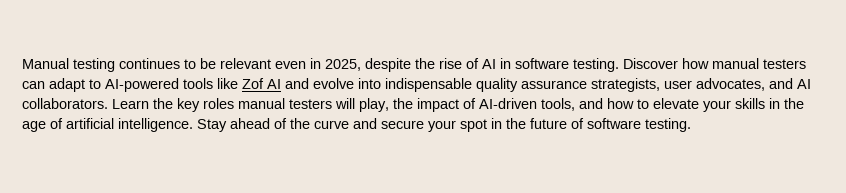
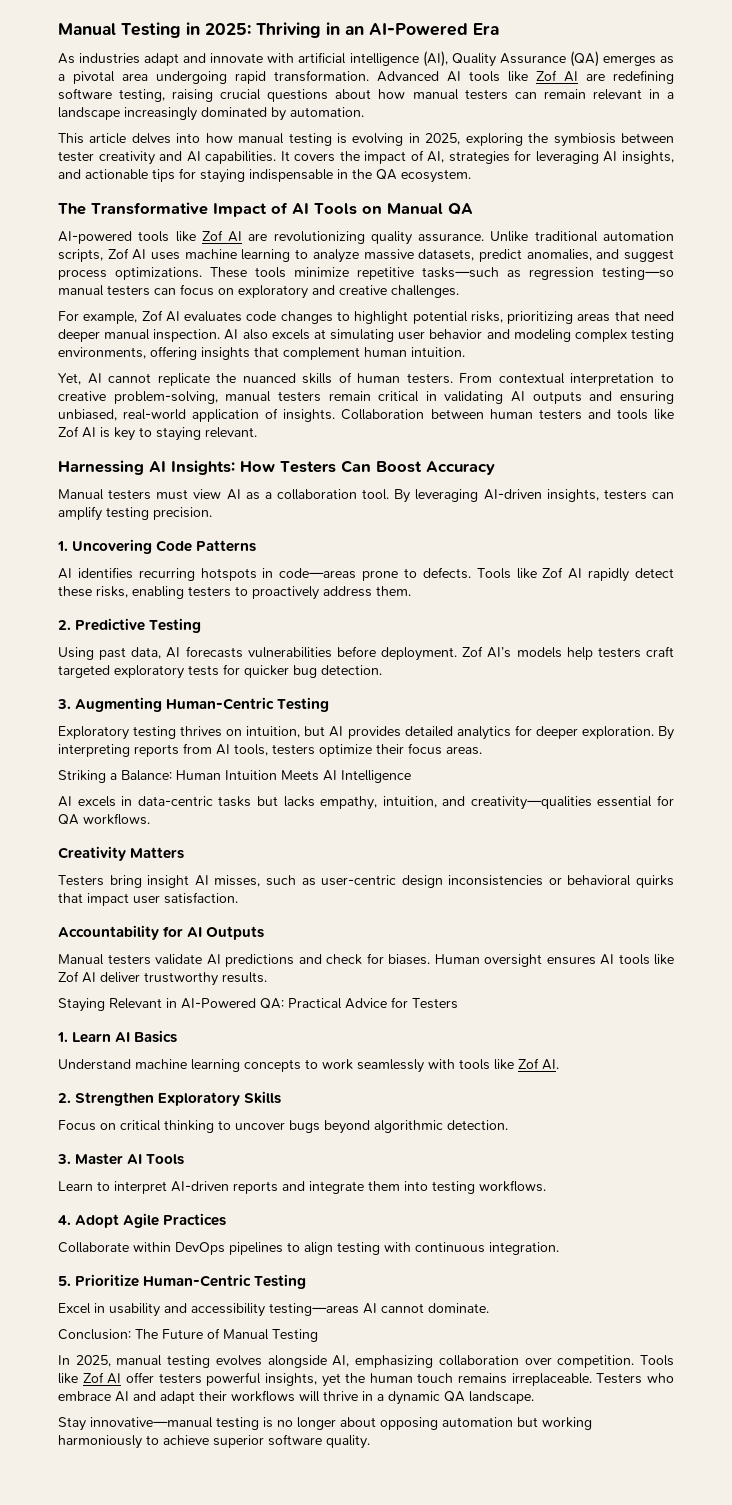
- Manual testing continues to be relevant even in 2025, despite the rise of AI in software testing. Discover how manual testers can adapt to AI-powered tools like Zof AI and evolve into indispensable quality assurance strategists, user advocates, and AI collaborators. Learn the key roles manual testers will play, the impact of AI-driven tools, and how to elevate your skills in the age of artificial intelligence. Stay ahead of the curve and secure your spot in the future of software testing.
+ Manual Testing in 2025: Thriving in an AI-Powered Era
+ As industries adapt and innovate with artificial intelligence (AI), Quality Assurance (QA) emerges as a pivotal area undergoing rapid transformation. Advanced AI tools like Zof AI are redefining software testing, raising crucial questions about how manual testers can remain relevant in a landscape increasingly dominated by automation.
+ This article delves into how manual testing is evolving in 2025, exploring the symbiosis between tester creativity and AI capabilities. It covers the impact of AI, strategies for leveraging AI insights, and actionable tips for staying indispensable in the QA ecosystem.
+ The Transformative Impact of AI Tools on Manual QA
+ AI-powered tools like Zof AI are revolutionizing quality assurance. Unlike traditional automation scripts, Zof AI uses machine learning to analyze massive datasets, predict anomalies, and suggest process optimizations. These tools minimize repetitive tasks—such as regression testing—so manual testers can focus on exploratory and creative challenges.
+ For example, Zof AI evaluates code changes to highlight potential risks, prioritizing areas that need deeper manual inspection. AI also excels at simulating user behavior and modeling complex testing environments, offering insights that complement human intuition.
+ Yet, AI cannot replicate the nuanced skills of human testers. From contextual interpretation to creative problem-solving, manual testers remain critical in validating AI outputs and ensuring unbiased, real-world application of insights. Collaboration between human testers and tools like Zof AI is key to staying relevant.
+ Harnessing AI Insights: How Testers Can Boost Accuracy
+ Manual testers must view AI as a collaboration tool. By leveraging AI-driven insights, testers can amplify testing precision.
+ 1. Uncovering Code Patterns
+ AI identifies recurring hotspots in code—areas prone to defects. Tools like Zof AI rapidly detect these risks, enabling testers to proactively address them.
+ 2. Predictive Testing
+ Using past data, AI forecasts vulnerabilities before deployment. Zof AI’s models help testers craft targeted exploratory tests for quicker bug detection.
+ 3. Augmenting Human-Centric Testing
+ Exploratory testing thrives on intuition, but AI provides detailed analytics for deeper exploration. By interpreting reports from AI tools, testers optimize their focus areas.
+ Striking a Balance: Human Intuition Meets AI Intelligence
+ AI excels in data-centric tasks but lacks empathy, intuition, and creativity—qualities essential for QA workflows.
+ Creativity Matters
+ Testers bring insight AI misses, such as user-centric design inconsistencies or behavioral quirks that impact user satisfaction.
+ Accountability for AI Outputs
+ Manual testers validate AI predictions and check for biases. Human oversight ensures AI tools like Zof AI deliver trustworthy results.
+ Staying Relevant in AI-Powered QA: Practical Advice for Testers
+ 1. Learn AI Basics
+ Understand machine learning concepts to work seamlessly with tools like Zof AI.
+ 2. Strengthen Exploratory Skills
+ Focus on critical thinking to uncover bugs beyond algorithmic detection.
+ 3. Master AI Tools
+ Learn to interpret AI-driven reports and integrate them into testing workflows.
+ 4. Adopt Agile Practices
+ Collaborate within DevOps pipelines to align testing with continuous integration.
+ 5. Prioritize Human-Centric Testing
+ Excel in usability and accessibility testing—areas AI cannot dominate.
+ Conclusion: The Future of Manual Testing
+ In 2025, manual testing evolves alongside AI, emphasizing collaboration over competition. Tools like Zof AI offer testers powerful insights, yet the human touch remains irreplaceable. Testers who embrace AI and adapt their workflows will thrive in a dynamic QA landscape.
+ Stay innovative—manual testing is no longer about opposing automation but working harmoniously to achieve superior software quality.

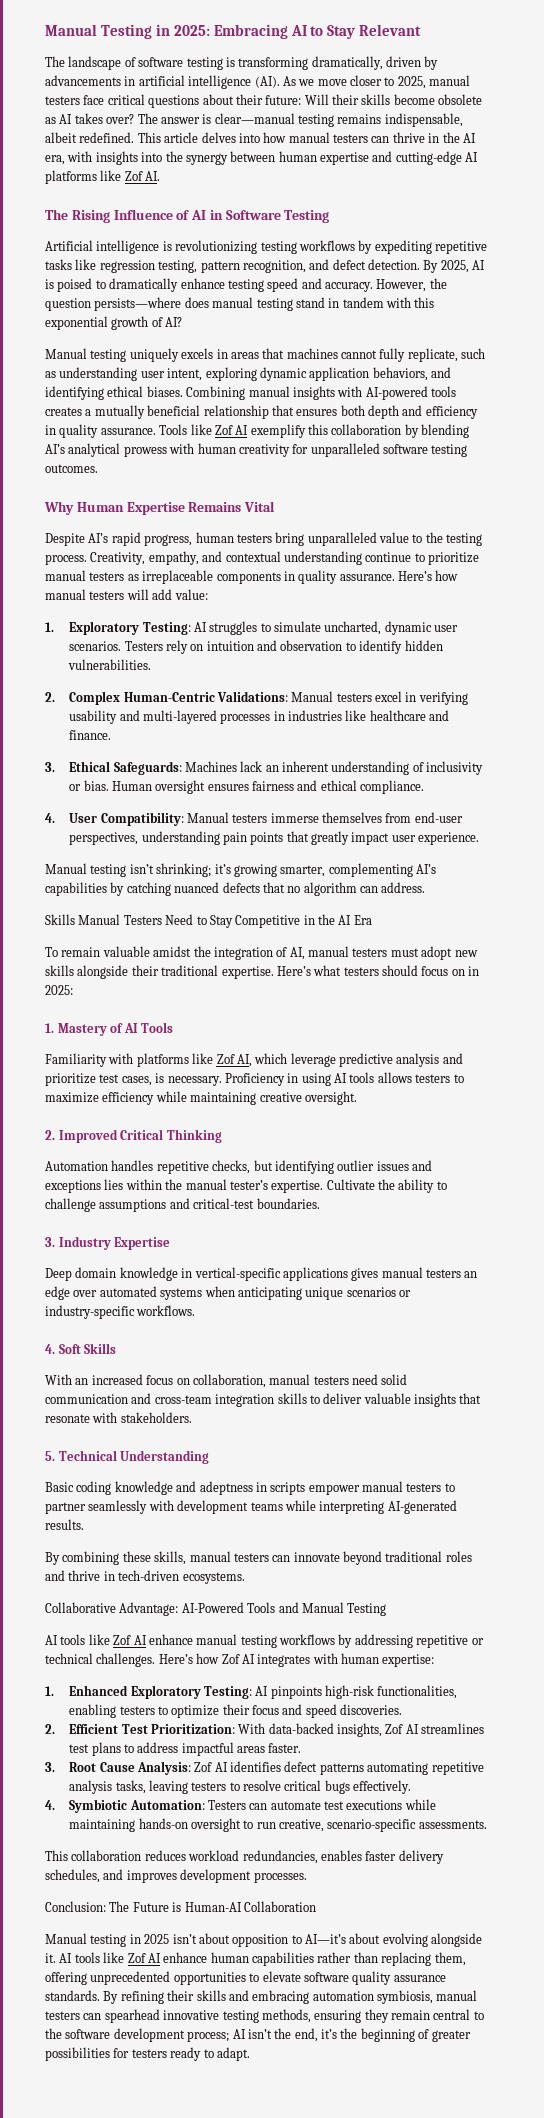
- Manual Testing in 2025: Thriving in an AI-Powered Era
- As industries adapt and innovate with artificial intelligence (AI), Quality Assurance (QA) emerges as a pivotal area undergoing rapid transformation. Advanced AI tools like Zof AI are redefining software testing, raising crucial questions about how manual testers can remain relevant in a landscape increasingly dominated by automation.
- This article delves into how manual testing is evolving in 2025, exploring the symbiosis between tester creativity and AI capabilities. It covers the impact of AI, strategies for leveraging AI insights, and actionable tips for staying indispensable in the QA ecosystem.
- The Transformative Impact of AI Tools on Manual QA
- AI-powered tools like Zof AI are revolutionizing quality assurance. Unlike traditional automation scripts, Zof AI uses machine learning to analyze massive datasets, predict anomalies, and suggest process optimizations. These tools minimize repetitive tasks—such as regression testing—so manual testers can focus on exploratory and creative challenges.
- For example, Zof AI evaluates code changes to highlight potential risks, prioritizing areas that need deeper manual inspection. AI also excels at simulating user behavior and modeling complex testing environments, offering insights that complement human intuition.
- Yet, AI cannot replicate the nuanced skills of human testers. From contextual interpretation to creative problem-solving, manual testers remain critical in validating AI outputs and ensuring unbiased, real-world application of insights. Collaboration between human testers and tools like Zof AI is key to staying relevant.
- Harnessing AI Insights: How Testers Can Boost Accuracy
- Manual testers must view AI as a collaboration tool. By leveraging AI-driven insights, testers can amplify testing precision.
- 1. Uncovering Code Patterns
- AI identifies recurring hotspots in code—areas prone to defects. Tools like Zof AI rapidly detect these risks, enabling testers to proactively address them.
- 2. Predictive Testing
- Using past data, AI forecasts vulnerabilities before deployment. Zof AI’s models help testers craft targeted exploratory tests for quicker bug detection.
- 3. Augmenting Human-Centric Testing
- Exploratory testing thrives on intuition, but AI provides detailed analytics for deeper exploration. By interpreting reports from AI tools, testers optimize their focus areas.
- Striking a Balance: Human Intuition Meets AI Intelligence
- AI excels in data-centric tasks but lacks empathy, intuition, and creativity—qualities essential for QA workflows.
- Creativity Matters
- Testers bring insight AI misses, such as user-centric design inconsistencies or behavioral quirks that impact user satisfaction.
- Accountability for AI Outputs
- Manual testers validate AI predictions and check for biases. Human oversight ensures AI tools like Zof AI deliver trustworthy results.
- Staying Relevant in AI-Powered QA: Practical Advice for Testers
- 1. Learn AI Basics
- Understand machine learning concepts to work seamlessly with tools like Zof AI.
- 2. Strengthen Exploratory Skills
- Focus on critical thinking to uncover bugs beyond algorithmic detection.
- 3. Master AI Tools
- Learn to interpret AI-driven reports and integrate them into testing workflows.
- 4. Adopt Agile Practices
- Collaborate within DevOps pipelines to align testing with continuous integration.
- 5. Prioritize Human-Centric Testing
- Excel in usability and accessibility testing—areas AI cannot dominate.
- Conclusion: The Future of Manual Testing
- In 2025, manual testing evolves alongside AI, emphasizing collaboration over competition. Tools like Zof AI offer testers powerful insights, yet the human touch remains irreplaceable. Testers who embrace AI and adapt their workflows will thrive in a dynamic QA landscape.
- Stay innovative—manual testing is no longer about opposing automation but working harmoniously to achieve superior software quality.
+ Manual Testing in 2025: Embracing AI to Stay Relevant
+ The landscape of software testing is transforming dramatically, driven by advancements in artificial intelligence (AI). As we move closer to 2025, manual testers face critical questions about their future: Will their skills become obsolete as AI takes over? The answer is clear—manual testing remains indispensable, albeit redefined. This article delves into how manual testers can thrive in the AI era, with insights into the synergy between human expertise and cutting-edge AI platforms like Zof AI.
+ The Rising Influence of AI in Software Testing
+ Artificial intelligence is revolutionizing testing workflows by expediting repetitive tasks like regression testing, pattern recognition, and defect detection. By 2025, AI is poised to dramatically enhance testing speed and accuracy. However, the question persists—where does manual testing stand in tandem with this exponential growth of AI?
+ Manual testing uniquely excels in areas that machines cannot fully replicate, such as understanding user intent, exploring dynamic application behaviors, and identifying ethical biases. Combining manual insights with AI-powered tools creates a mutually beneficial relationship that ensures both depth and efficiency in quality assurance. Tools like Zof AI exemplify this collaboration by blending AI’s analytical prowess with human creativity for unparalleled software testing outcomes.
+ Why Human Expertise Remains Vital
+ Despite AI’s rapid progress, human testers bring unparalleled value to the testing process. Creativity, empathy, and contextual understanding continue to prioritize manual testers as irreplaceable components in quality assurance. Here’s how manual testers will add value:
+ 1. Exploratory Testing: AI struggles to simulate uncharted, dynamic user scenarios. Testers rely on intuition and observation to identify hidden vulnerabilities.
+ 2. Complex Human-Centric Validations: Manual testers excel in verifying usability and multi-layered processes in industries like healthcare and finance.
+ 3. Ethical Safeguards: Machines lack an inherent understanding of inclusivity or bias. Human oversight ensures fairness and ethical compliance.
+ 4. User Compatibility: Manual testers immerse themselves from end-user perspectives, understanding pain points that greatly impact user experience.
+ Manual testing isn’t shrinking; it’s growing smarter, complementing AI’s capabilities by catching nuanced defects that no algorithm can address.
+ Skills Manual Testers Need to Stay Competitive in the AI Era
+ To remain valuable amidst the integration of AI, manual testers must adopt new skills alongside their traditional expertise. Here’s what testers should focus on in 2025:
+ 1. Mastery of AI Tools
+ Familiarity with platforms like Zof AI, which leverage predictive analysis and prioritize test cases, is necessary. Proficiency in using AI tools allows testers to maximize efficiency while maintaining creative oversight.
+ 2. Improved Critical Thinking
+ Automation handles repetitive checks, but identifying outlier issues and exceptions lies within the manual tester’s expertise. Cultivate the ability to challenge assumptions and critical-test boundaries.
+ 3. Industry Expertise
+ Deep domain knowledge in vertical-specific applications gives manual testers an edge over automated systems when anticipating unique scenarios or industry-specific workflows.
+ 4. Soft Skills
+ With an increased focus on collaboration, manual testers need solid communication and cross-team integration skills to deliver valuable insights that resonate with stakeholders.
+ 5. Technical Understanding
+ Basic coding knowledge and adeptness in scripts empower manual testers to partner seamlessly with development teams while interpreting AI-generated results.
+ By combining these skills, manual testers can innovate beyond traditional roles and thrive in tech-driven ecosystems.
+ Collaborative Advantage: AI-Powered Tools and Manual Testing
+ AI tools like Zof AI enhance manual testing workflows by addressing repetitive or technical challenges. Here’s how Zof AI integrates with human expertise:
+ 1. Enhanced Exploratory Testing: AI pinpoints high-risk functionalities, enabling testers to optimize their focus and speed discoveries.
+ 2. Efficient Test Prioritization: With data-backed insights, Zof AI streamlines test plans to address impactful areas faster.
+ 3. Root Cause Analysis: Zof AI identifies defect patterns automating repetitive analysis tasks, leaving testers to resolve critical bugs effectively.
+ 4. Symbiotic Automation: Testers can automate test executions while maintaining hands-on oversight to run creative, scenario-specific assessments.
+ This collaboration reduces workload redundancies, enables faster delivery schedules, and improves development processes.
+ Conclusion: The Future is Human-AI Collaboration
+ Manual testing in 2025 isn’t about opposition to AI—it’s about evolving alongside it. AI tools like Zof AI enhance human capabilities rather than replacing them, offering unprecedented opportunities to elevate software quality assurance standards. By refining their skills and embracing automation symbiosis, manual testers can spearhead innovative testing methods, ensuring they remain central to the software development process; AI isn’t the end, it’s the beginning of greater possibilities for testers ready to adapt.

